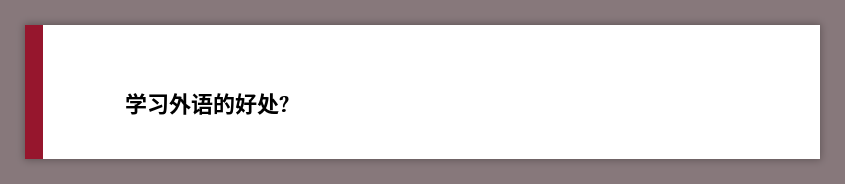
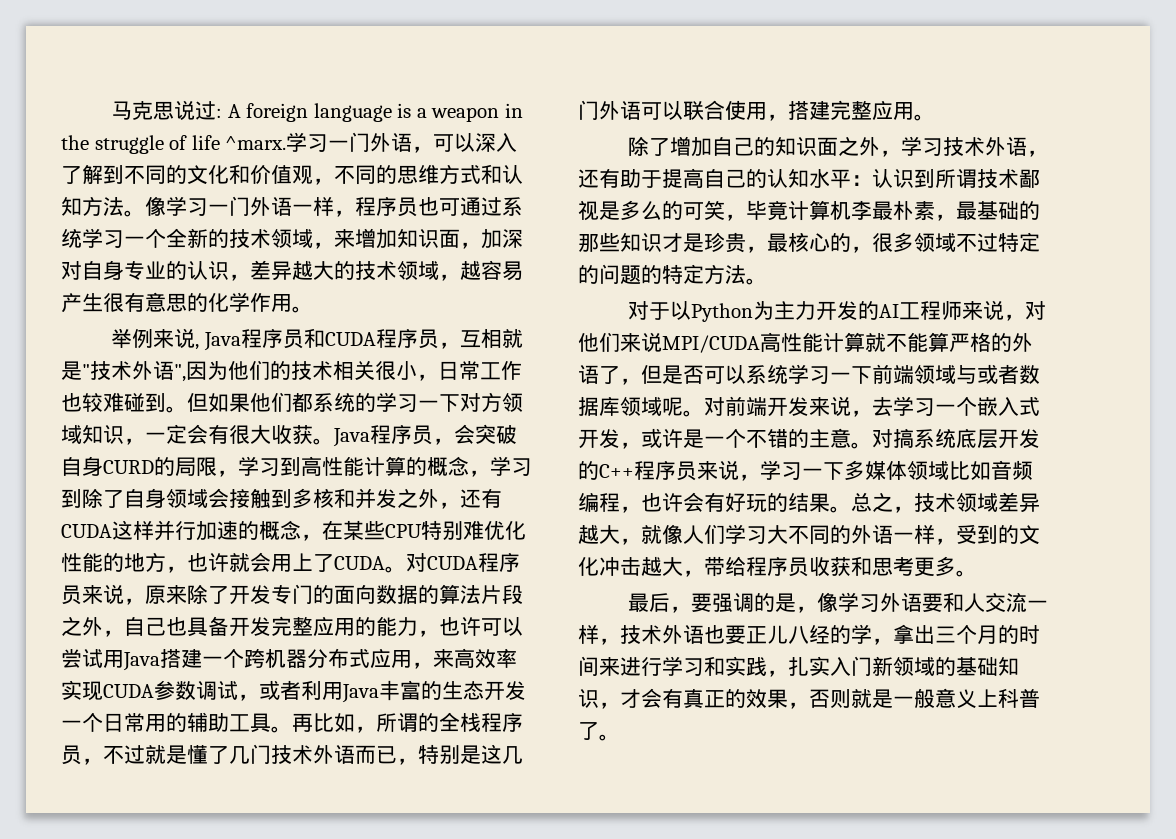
- 学习外语的好处?
+ 马克思说过: A foreign language is a weapon in the struggle of life ^marx.学习一门外语，可以深入了解到不同的文化和价值观，不同的思维方式和认知方法。像学习一门外语一样，程序员也可通过系统学习一个全新的技术领域，来增加知识面，加深对自身专业的认识，差异越大的技术领域，越容易产生很有意思的化学作用。
+ 举例来说, Java程序员和CUDA程序员，互相就是"技术外语",因为他们的技术相关很小，日常工作也较难碰到。但如果他们都系统的学习一下对方领域知识，一定会有很大收获。Java程序员，会突破自身CURD的局限，学习到高性能计算的概念，学习到除了自身领域会接触到多核和并发之外，还有CUDA这样并行加速的概念，在某些CPU特别难优化性能的地方，也许就会用上了CUDA。对CUDA程序员来说，原来除了开发专门的面向数据的算法片段之外，自己也具备开发完整应用的能力，也许可以尝试用Java搭建一个跨机器分布式应用，来高效率实现CUDA参数调试，或者利用Java丰富的生态开发一个日常用的辅助工具。再比如，所谓的全栈程序员，不过就是懂了几门技术外语而已，特别是这几门外语可以联合使用，搭建完整应用。
+ 除了增加自己的知识面之外，学习技术外语，还有助于提高自己的认知水平：认识到所谓技术鄙视是多么的可笑，毕竟计算机李最朴素，最基础的那些知识才是珍贵，最核心的，很多领域不过特定的问题的特定方法。
+ 对于以Python为主力开发的AI工程师来说，对他们来说MPI/CUDA高性能计算就不能算严格的外语了，但是否可以系统学习一下前端领域与或者数据库领域呢。对前端开发来说，去学习一个嵌入式开发，或许是一个不错的主意。对搞系统底层开发的C++程序员来说，学习一下多媒体领域比如音频编程，也许会有好玩的结果。总之，技术领域差异越大，就像人们学习大不同的外语一样，受到的文化冲击越大，带给程序员收获和思考更多。
+ 最后，要强调的是，像学习外语要和人交流一样，技术外语也要正儿八经的学，拿出三个月的时间来进行学习和实践，扎实入门新领域的基础知识，才会有真正的效果，否则就是一般意义上科普了。

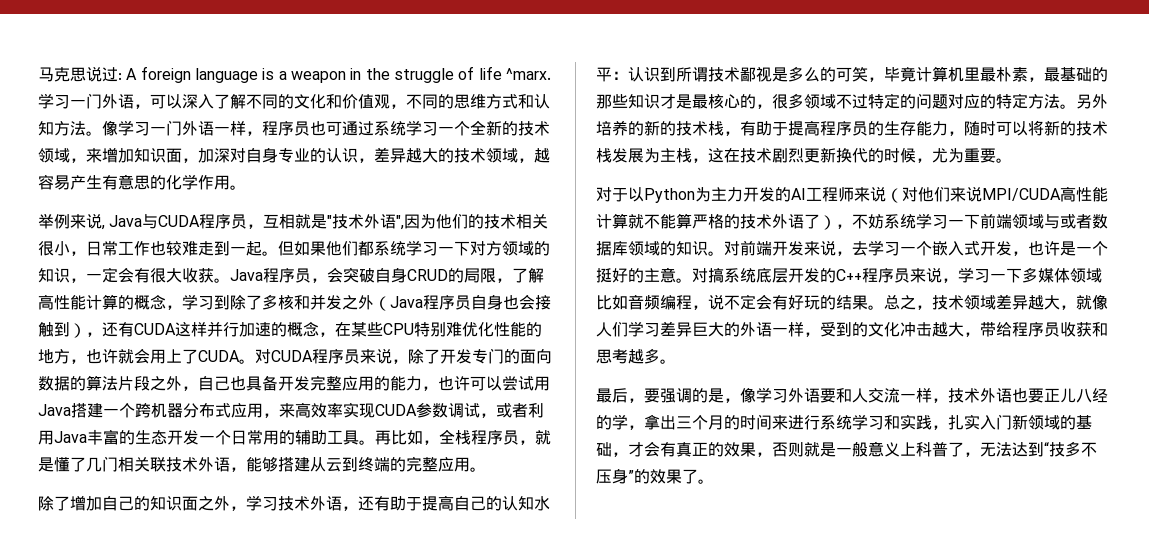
- 学习一门外语，可以深入了解到不同的文化和价值观，不同的思维方式和认知方法。
+ 学习一门外语，可以深入了解不同的文化和价值观，不同的思维方式和认知方法。
- 像学习一门外语一样，程序员也可通过系统学习一个全新的技术领域，来增加知识面，加深对自身专业的认识，差异越大的技术领域，越容易产生很有意思的化学作用。
+ 像学习一门外语一样，程序员也可通过系统学习一个全新的技术领域，来增加知识面，加深对自身专业的认识，差异越大的技术领域，越容易产生有意思的化学作用。
- 举例来说, Java程序员和CUDA程序员，互相就是"技术外语",因为他们的技术相关很小，日常工作也较难碰到。
+ 举例来说, Java与CUDA程序员，互相就是"技术外语",因为他们的技术相关很小，日常工作也较难走到一起。
- 但如果他们都系统的学习一下对方领域知识，一定会有很大收获。
+ 但如果他们都系统学习一下对方领域的知识，一定会有很大收获。
- Java程序员，会突破自身CURD的局限，学习到高性能计算的概念，学习到除了自身领域会接触到多核和并发之外，还有CUDA这样并行加速的概念，在某些CPU特别难优化性能的地方，也许就会用上了CUDA。
+ Java程序员，会突破自身CRUD的局限，了解高性能计算的概念，学习到除了多核和并发之外（Java程序员自身也会接触到），还有CUDA这样并行加速的概念，在某些CPU特别难优化性能的地方，也许就会用上了CUDA。
- 对CUDA程序员来说，原来除了开发专门的面向数据的算法片段之外，自己也具备开发完整应用的能力，也许可以尝试用Java搭建一个跨机器分布式应用，来高效率实现CUDA参数调试，或者利用Java丰富的生态开发一个日常用的辅助工具。
+ 对CUDA程序员来说，除了开发专门的面向数据的算法片段之外，自己也具备开发完整应用的能力，也许可以尝试用Java搭建一个跨机器分布式应用，来高效率实现CUDA参数调试，或者利用Java丰富的生态开发一个日常用的辅助工具。
- 再比如，所谓的全栈程序员，不过就是懂了几门技术外语而已，特别是这几门外语可以联合使用，搭建完整应用。
+ 再比如，全栈程序员，就是懂了几门相关联技术外语，能够搭建从云到终端的完整应用。
- 除了增加自己的知识面之外，学习技术外语，还有助于提高自己的认知水平：认识到所谓技术鄙视是多么的可笑，毕竟计算机李最朴素，最基础的那些知识才是珍贵，最核心的，很多领域不过特定的问题的特定方法。
+ 除了增加自己的知识面之外，学习技术外语，还有助于提高自己的认知水平：认识到所谓技术鄙视是多么的可笑，毕竟计算机里最朴素，最基础的那些知识才是最核心的，很多领域不过特定的问题对应的特定方法。另外培养的新的技术栈，有助于提高程序员的生存能力，随时可以将新的技术栈发展为主栈，这在技术剧烈更新换代的时候，尤为重要。
- 对于以Python为主力开发的AI工程师来说，对他们来说MPI/CUDA高性能计算就不能算严格的外语了，但是否可以系统学习一下前端领域与或者数据库领域呢。
+ 对于以Python为主力开发的AI工程师来说（对他们来说MPI/CUDA高性能计算就不能算严格的技术外语了），不妨系统学习一下前端领域与或者数据库领域的知识。
- 对前端开发来说，去学习一个嵌入式开发，或许是一个不错的主意。
+ 对前端开发来说，去学习一个嵌入式开发，也许是一个挺好的主意。
- 对搞系统底层开发的C++程序员来说，学习一下多媒体领域比如音频编程，也许会有好玩的结果。
+ 对搞系统底层开发的C++程序员来说，学习一下多媒体领域比如音频编程，说不定会有好玩的结果。
- 总之，技术领域差异越大，就像人们学习大不同的外语一样，受到的文化冲击越大，带给程序员收获和思考更多。
+ 总之，技术领域差异越大，就像人们学习差异巨大的外语一样，受到的文化冲击越大，带给程序员收获和思考越多。
- 最后，要强调的是，像学习外语要和人交流一样，技术外语也要正儿八经的学，拿出三个月的时间来进行学习和实践，扎实入门新领域的基础知识，才会有真正的效果，否则就是一般意义上科普了。
+ 最后，要强调的是，像学习外语要和人交流一样，技术外语也要正儿八经的学，拿出三个月的时间来进行系统学习和实践，扎实入门新领域的基础，才会有真正的效果，否则就是一般意义上科普了，无法达到“技多不压身”的效果了。

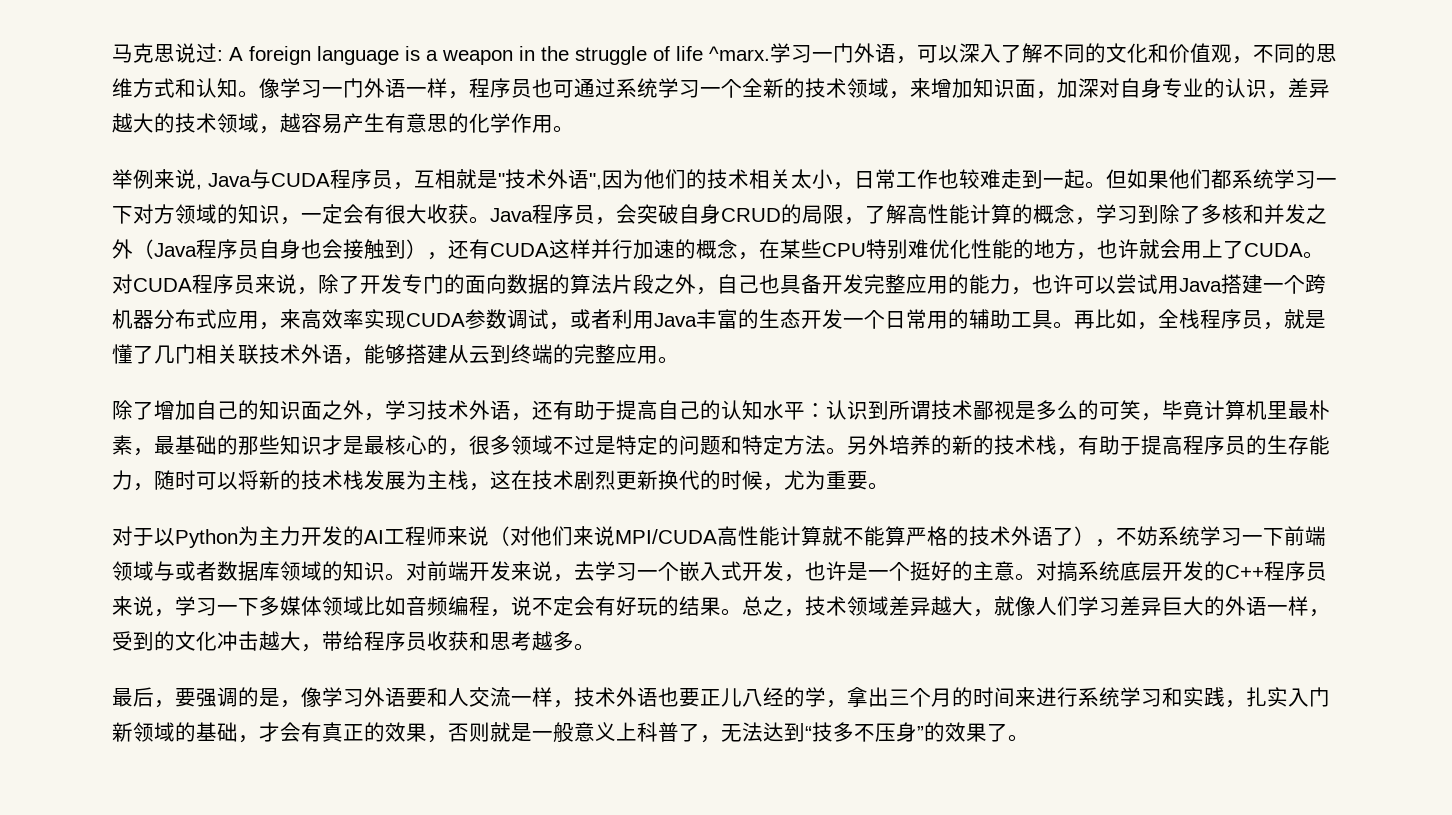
- 学习一门外语，可以深入了解不同的文化和价值观，不同的思维方式和认知方法。
+ 学习一门外语，可以深入了解不同的文化和价值观，不同的思维方式和认知。
- 举例来说, Java与CUDA程序员，互相就是"技术外语",因为他们的技术相关很小，日常工作也较难走到一起。
+ 举例来说, Java与CUDA程序员，互相就是"技术外语",因为他们的技术相关太小，日常工作也较难走到一起。
- 除了增加自己的知识面之外，学习技术外语，还有助于提高自己的认知水平：认识到所谓技术鄙视是多么的可笑，毕竟计算机里最朴素，最基础的那些知识才是最核心的，很多领域不过特定的问题对应的特定方法。
+ 除了增加自己的知识面之外，学习技术外语，还有助于提高自己的认知水平：认识到所谓技术鄙视是多么的可笑，毕竟计算机里最朴素，最基础的那些知识才是最核心的，很多领域不过是特定的问题和特定方法。

